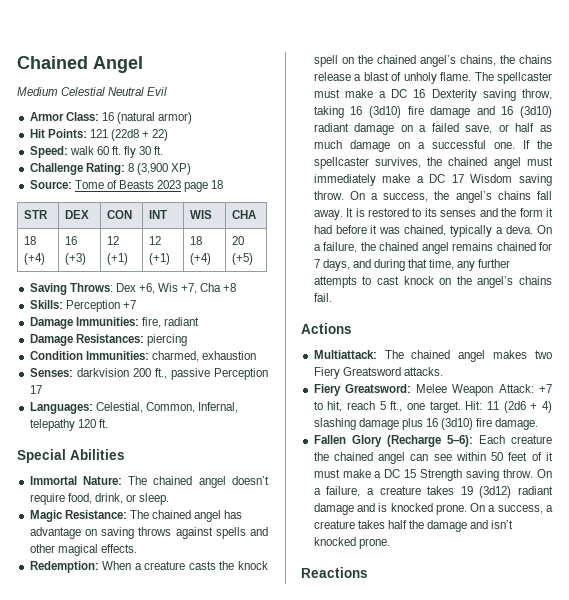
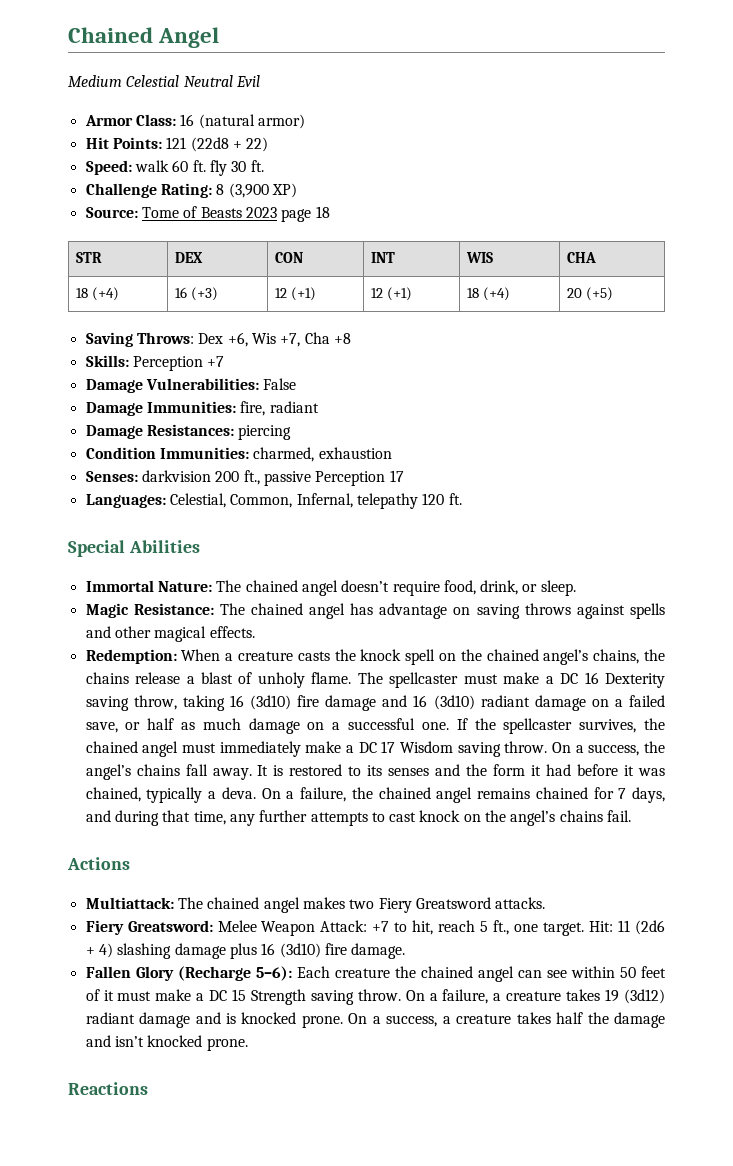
+ Damage Vulnerabilities: False

